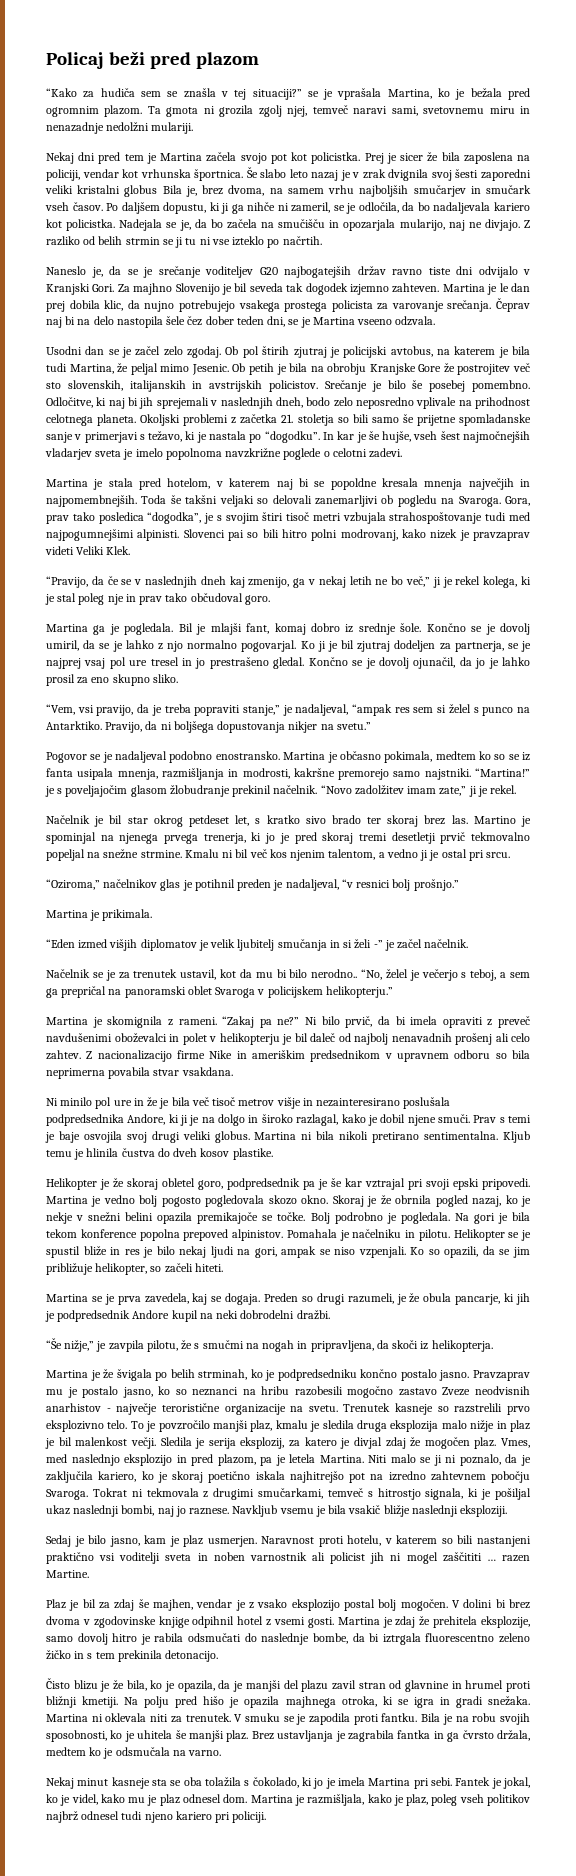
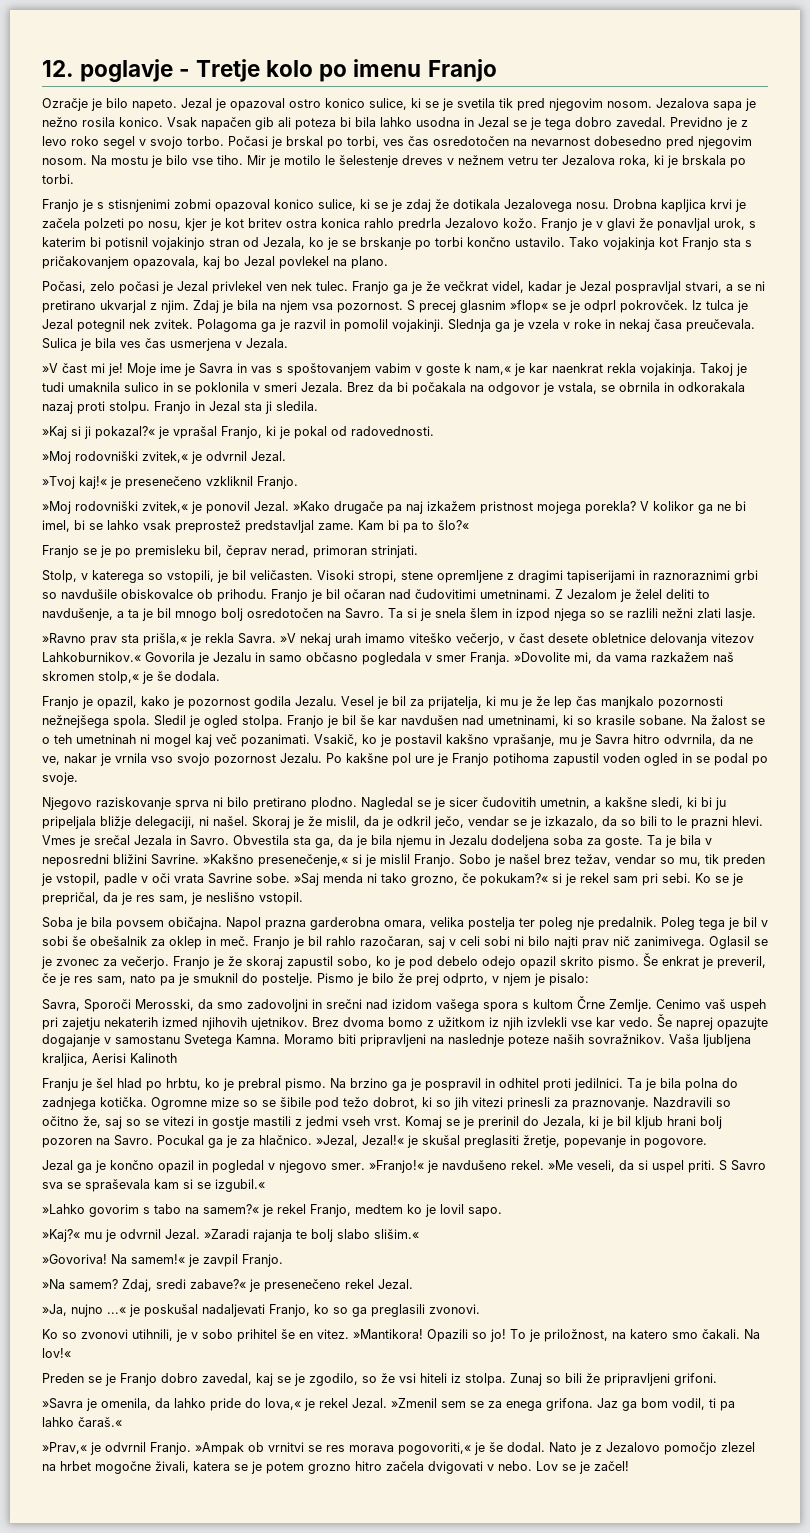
- Policaj beži pred plazom
- “Kako za hudiča sem se znašla v tej situaciji?” se je vprašala Martina, ko je bežala pred ogromnim plazom. Ta gmota ni grozila zgolj njej, temveč naravi sami, svetovnemu miru in nenazadnje nedolžni mulariji.
- Nekaj dni pred tem je Martina začela svojo pot kot policistka. Prej je sicer že bila zaposlena na policiji, vendar kot vrhunska športnica. Še slabo leto nazaj je v zrak dvignila svoj šesti zaporedni veliki kristalni globus Bila je, brez dvoma, na samem vrhu najboljših smučarjev in smučark vseh časov. Po daljšem dopustu, ki ji ga nihče ni zameril, se je odločila, da bo nadaljevala kariero kot policistka. Nadejala se je, da bo začela na smučišču in opozarjala mularijo, naj ne divjajo. Z razliko od belih strmin se ji tu ni vse izteklo po načrtih.
- Naneslo je, da se je srečanje voditeljev G20 najbogatejših držav ravno tiste dni odvijalo v Kranjski Gori. Za majhno Slovenijo je bil seveda tak dogodek izjemno zahteven. Martina je le dan prej dobila klic, da nujno potrebujejo vsakega prostega policista za varovanje srečanja. Čeprav naj bi na delo nastopila šele čez dober teden dni, se je Martina vseeno odzvala.
- Usodni dan se je začel zelo zgodaj. Ob pol štirih zjutraj je policijski avtobus, na katerem je bila tudi Martina, že peljal mimo Jesenic. Ob petih je bila na obrobju Kranjske Gore že postrojitev več sto slovenskih, italijanskih in avstrijskih policistov. Srečanje je bilo še posebej pomembno. Odločitve, ki naj bi jih sprejemali v naslednjih dneh, bodo zelo neposredno vplivale na prihodnost celotnega planeta. Okoljski problemi z začetka 21. stoletja so bili samo še prijetne spomladanske sanje v primerjavi s težavo, ki je nastala po “dogodku”. In kar je še hujše, vseh šest najmočnejših vladarjev sveta je imelo popolnoma navzkrižne poglede o celotni zadevi.
- Martina je stala pred hotelom, v katerem naj bi se popoldne kresala mnenja največjih in najpomembnejših. Toda še takšni veljaki so delovali zanemarljivi ob pogledu na Svaroga. Gora, prav tako posledica “dogodka”, je s svojim štiri tisoč metri vzbujala strahospoštovanje tudi med najpogumnejšimi alpinisti. Slovenci pai so bili hitro polni modrovanj, kako nizek je pravzaprav videti Veliki Klek.
- “Pravijo, da če se v naslednjih dneh kaj zmenijo, ga v nekaj letih ne bo več,” ji je rekel kolega, ki je stal poleg nje in prav tako občudoval goro.
- Martina ga je pogledala. Bil je mlajši fant, komaj dobro iz srednje šole. Končno se je dovolj umiril, da se je lahko z njo normalno pogovarjal. Ko ji je bil zjutraj dodeljen za partnerja, se je najprej vsaj pol ure tresel in jo prestrašeno gledal. Končno se je dovolj ojunačil, da jo je lahko prosil za eno skupno sliko.
- “Vem, vsi pravijo, da je treba popraviti stanje,” je nadaljeval, “ampak res sem si želel s punco na Antarktiko. Pravijo, da ni boljšega dopustovanja nikjer na svetu.”
- Pogovor se je nadaljeval podobno enostransko. Martina je občasno pokimala, medtem ko so se iz fanta usipala mnenja, razmišljanja in modrosti, kakršne premorejo samo najstniki. “Martina!” je s poveljajočim glasom žlobudranje prekinil načelnik. “Novo zadolžitev imam zate,” ji je rekel.
- Načelnik je bil star okrog petdeset let, s kratko sivo brado ter skoraj brez las. Martino je spominjal na njenega prvega trenerja, ki jo je pred skoraj tremi desetletji prvič tekmovalno popeljal na snežne strmine. Kmalu ni bil več kos njenim talentom, a vedno ji je ostal pri srcu.
- “Oziroma,” načelnikov glas je potihnil preden je nadaljeval, “v resnici bolj prošnjo.”
- Martina je prikimala.
- “Eden izmed višjih diplomatov je velik ljubitelj smučanja in si želi -” je začel načelnik.
- Načelnik se je za trenutek ustavil, kot da mu bi bilo nerodno.. “No, želel je večerjo s teboj, a sem ga prepričal na panoramski oblet Svaroga v policijskem helikopterju.”
- Martina je skomignila z rameni. “Zakaj pa ne?” Ni bilo prvič, da bi imela opraviti z preveč navdušenimi oboževalci in polet v helikopterju je bil daleč od najbolj nenavadnih prošenj ali celo zahtev. Z nacionalizacijo firme Nike in ameriškim predsednikom v upravnem odboru so bila neprimerna povabila stvar vsakdana.
- Ni minilo pol ure in že je bila več tisoč metrov višje in nezainteresirano poslušala podpredsednika Andore, ki ji je na dolgo in široko razlagal, kako je dobil njene smuči. Prav s temi je baje osvojila svoj drugi veliki globus. Martina ni bila nikoli pretirano sentimentalna. Kljub temu je hlinila čustva do dveh kosov plastike.
- Helikopter je že skoraj obletel goro, podpredsednik pa je še kar vztrajal pri svoji epski pripovedi. Martina je vedno bolj pogosto pogledovala skozo okno. Skoraj je že obrnila pogled nazaj, ko je nekje v snežni belini opazila premikajoče se točke. Bolj podrobno je pogledala. Na gori je bila tekom konference popolna prepoved alpinistov. Pomahala je načelniku in pilotu. Helikopter se je spustil bliže in res je bilo nekaj ljudi na gori, ampak se niso vzpenjali. Ko so opazili, da se jim približuje helikopter, so začeli hiteti.
- Martina se je prva zavedela, kaj se dogaja. Preden so drugi razumeli, je že obula pancarje, ki jih je podpredsednik Andore kupil na neki dobrodelni dražbi.
- “Še nižje,” je zavpila pilotu, že s smučmi na nogah in pripravljena, da skoči iz helikopterja.
- Martina je že švigala po belih strminah, ko je podpredsedniku končno postalo jasno. Pravzaprav mu je postalo jasno, ko so neznanci na hribu razobesili mogočno zastavo Zveze neodvisnih anarhistov - največje teroristične organizacije na svetu. Trenutek kasneje so razstrelili prvo eksplozivno telo. To je povzročilo manjši plaz, kmalu je sledila druga eksplozija malo nižje in plaz je bil malenkost večji. Sledila je serija eksplozij, za katero je divjal zdaj že mogočen plaz. Vmes, med naslednjo eksplozijo in pred plazom, pa je letela Martina. Niti malo se ji ni poznalo, da je zaključila kariero, ko je skoraj poetično iskala najhitrejšo pot na izredno zahtevnem pobočju Svaroga. Tokrat ni tekmovala z drugimi smučarkami, temveč s hitrostjo signala, ki je pošiljal ukaz naslednji bombi, naj jo raznese. Navkljub vsemu je bila vsakič bližje naslednji eksploziji.
- Sedaj je bilo jasno, kam je plaz usmerjen. Naravnost proti hotelu, v katerem so bili nastanjeni praktično vsi voditelji sveta in noben varnostnik ali policist jih ni mogel zaščititi … razen Martine.
- Plaz je bil za zdaj še majhen, vendar je z vsako eksplozijo postal bolj mogočen. V dolini bi brez dvoma v zgodovinske knjige odpihnil hotel z vsemi gosti. Martina je zdaj že prehitela eksplozije, samo dovolj hitro je rabila odsmučati do naslednje bombe, da bi iztrgala fluorescentno zeleno žičko in s tem prekinila detonacijo.
- Čisto blizu je že bila, ko je opazila, da je manjši del plazu zavil stran od glavnine in hrumel proti bližnji kmetiji. Na polju pred hišo je opazila majhnega otroka, ki se igra in gradi snežaka. Martina ni oklevala niti za trenutek. V smuku se je zapodila proti fantku. Bila je na robu svojih sposobnosti, ko je uhitela še manjši plaz. Brez ustavljanja je zagrabila fantka in ga čvrsto držala, medtem ko je odsmučala na varno.
- Nekaj minut kasneje sta se oba tolažila s čokolado, ki jo je imela Martina pri sebi. Fantek je jokal, ko je videl, kako mu je plaz odnesel dom. Martina je razmišljala, kako je plaz, poleg vseh politikov najbrž odnesel tudi njeno kariero pri policiji.
+ 12. poglavje - Tretje kolo po imenu Franjo
+ Ozračje je bilo napeto. Jezal je opazoval ostro konico sulice, ki se je svetila tik pred njegovim nosom. Jezalova sapa je nežno rosila konico. Vsak napačen gib ali poteza bi bila lahko usodna in Jezal se je tega dobro zavedal. Previdno je z levo roko segel v svojo torbo. Počasi je brskal po torbi, ves čas osredotočen na nevarnost dobesedno pred njegovim nosom. Na mostu je bilo vse tiho. Mir je motilo le šelestenje dreves v nežnem vetru ter Jezalova roka, ki je brskala po torbi.
+ Franjo je s stisnjenimi zobmi opazoval konico sulice, ki se je zdaj že dotikala Jezalovega nosu. Drobna kapljica krvi je začela polzeti po nosu, kjer je kot britev ostra konica rahlo predrla Jezalovo kožo. Franjo je v glavi že ponavljal urok, s katerim bi potisnil vojakinjo stran od Jezala, ko je se brskanje po torbi končno ustavilo. Tako vojakinja kot Franjo sta s pričakovanjem opazovala, kaj bo Jezal povlekel na plano.
+ Počasi, zelo počasi je Jezal privlekel ven nek tulec. Franjo ga je že večkrat videl, kadar je Jezal pospravljal stvari, a se ni pretirano ukvarjal z njim. Zdaj je bila na njem vsa pozornost. S precej glasnim »flop« se je odprl pokrovček. Iz tulca je Jezal potegnil nek zvitek. Polagoma ga je razvil in pomolil vojakinji. Slednja ga je vzela v roke in nekaj časa preučevala. Sulica je bila ves čas usmerjena v Jezala.
+ »V čast mi je! Moje ime je Savra in vas s spoštovanjem vabim v goste k nam,« je kar naenkrat rekla vojakinja. Takoj je tudi umaknila sulico in se poklonila v smeri Jezala. Brez da bi počakala na odgovor je vstala, se obrnila in odkorakala nazaj proti stolpu. Franjo in Jezal sta ji sledila.
+ »Kaj si ji pokazal?« je vprašal Franjo, ki je pokal od radovednosti.
+ »Moj rodovniški zvitek,« je odvrnil Jezal.
+ »Tvoj kaj!« je presenečeno vzkliknil Franjo.
+ »Moj rodovniški zvitek,« je ponovil Jezal. »Kako drugače pa naj izkažem pristnost mojega porekla? V kolikor ga ne bi imel, bi se lahko vsak preprostež predstavljal zame. Kam bi pa to šlo?«
+ Franjo se je po premisleku bil, čeprav nerad, primoran strinjati.
+ Stolp, v katerega so vstopili, je bil veličasten. Visoki stropi, stene opremljene z dragimi tapiserijami in raznoraznimi grbi so navdušile obiskovalce ob prihodu. Franjo je bil očaran nad čudovitimi umetninami. Z Jezalom je želel deliti to navdušenje, a ta je bil mnogo bolj osredotočen na Savro. Ta si je snela šlem in izpod njega so se razlili nežni zlati lasje.
+ »Ravno prav sta prišla,« je rekla Savra. »V nekaj urah imamo viteško večerjo, v čast desete obletnice delovanja vitezov Lahkoburnikov.« Govorila je Jezalu in samo občasno pogledala v smer Franja. »Dovolite mi, da vama razkažem naš skromen stolp,« je še dodala.
+ Franjo je opazil, kako je pozornost godila Jezalu. Vesel je bil za prijatelja, ki mu je že lep čas manjkalo pozornosti nežnejšega spola. Sledil je ogled stolpa. Franjo je bil še kar navdušen nad umetninami, ki so krasile sobane. Na žalost se o teh umetninah ni mogel kaj več pozanimati. Vsakič, ko je postavil kakšno vprašanje, mu je Savra hitro odvrnila, da ne ve, nakar je vrnila vso svojo pozornost Jezalu. Po kakšne pol ure je Franjo potihoma zapustil voden ogled in se podal po svoje.
+ Njegovo raziskovanje sprva ni bilo pretirano plodno. Nagledal se je sicer čudovitih umetnin, a kakšne sledi, ki bi ju pripeljala bližje delegaciji, ni našel. Skoraj je že mislil, da je odkril ječo, vendar se je izkazalo, da so bili to le prazni hlevi. Vmes je srečal Jezala in Savro. Obvestila sta ga, da je bila njemu in Jezalu dodeljena soba za goste. Ta je bila v neposredni bližini Savrine. »Kakšno presenečenje,« si je mislil Franjo. Sobo je našel brez težav, vendar so mu, tik preden je vstopil, padle v oči vrata Savrine sobe. »Saj menda ni tako grozno, če pokukam?« si je rekel sam pri sebi. Ko se je prepričal, da je res sam, je neslišno vstopil.
+ Soba je bila povsem običajna. Napol prazna garderobna omara, velika postelja ter poleg nje predalnik. Poleg tega je bil v sobi še obešalnik za oklep in meč. Franjo je bil rahlo razočaran, saj v celi sobi ni bilo najti prav nič zanimivega. Oglasil se je zvonec za večerjo. Franjo je že skoraj zapustil sobo, ko je pod debelo odejo opazil skrito pismo. Še enkrat je preveril, če je res sam, nato pa je smuknil do postelje. Pismo je bilo že prej odprto, v njem je pisalo:
+ Savra, Sporoči Merosski, da smo zadovoljni in srečni nad izidom vašega spora s kultom Črne Zemlje. Cenimo vaš uspeh pri zajetju nekaterih izmed njihovih ujetnikov. Brez dvoma bomo z užitkom iz njih izvlekli vse kar vedo. Še naprej opazujte dogajanje v samostanu Svetega Kamna. Moramo biti pripravljeni na naslednje poteze naših sovražnikov. Vaša ljubljena kraljica, Aerisi Kalinoth
+ Franju je šel hlad po hrbtu, ko je prebral pismo. Na brzino ga je pospravil in odhitel proti jedilnici. Ta je bila polna do zadnjega kotička. Ogromne mize so se šibile pod težo dobrot, ki so jih vitezi prinesli za praznovanje. Nazdravili so očitno že, saj so se vitezi in gostje mastili z jedmi vseh vrst. Komaj se je prerinil do Jezala, ki je bil kljub hrani bolj pozoren na Savro. Pocukal ga je za hlačnico. »Jezal, Jezal!« je skušal preglasiti žretje, popevanje in pogovore.
+ Jezal ga je končno opazil in pogledal v njegovo smer. »Franjo!« je navdušeno rekel. »Me veseli, da si uspel priti. S Savro sva se spraševala kam si se izgubil.«
+ »Lahko govorim s tabo na samem?« je rekel Franjo, medtem ko je lovil sapo.
+ »Kaj?« mu je odvrnil Jezal. »Zaradi rajanja te bolj slabo slišim.«
+ »Govoriva! Na samem!« je zavpil Franjo.
+ »Na samem? Zdaj, sredi zabave?« je presenečeno rekel Jezal.
+ »Ja, nujno ...« je poskušal nadaljevati Franjo, ko so ga preglasili zvonovi.
+ Ko so zvonovi utihnili, je v sobo prihitel še en vitez. »Mantikora! Opazili so jo! To je priložnost, na katero smo čakali. Na lov!«
+ Preden se je Franjo dobro zavedal, kaj se je zgodilo, so že vsi hiteli iz stolpa. Zunaj so bili že pripravljeni grifoni.
+ »Savra je omenila, da lahko pride do lova,« je rekel Jezal. »Zmenil sem se za enega grifona. Jaz ga bom vodil, ti pa lahko čaraš.«
+ »Prav,« je odvrnil Franjo. »Ampak ob vrnitvi se res morava pogovoriti,« je še dodal. Nato je z Jezalovo pomočjo zlezel na hrbet mogočne živali, katera se je potem grozno hitro začela dvigovati v nebo. Lov se je začel!

